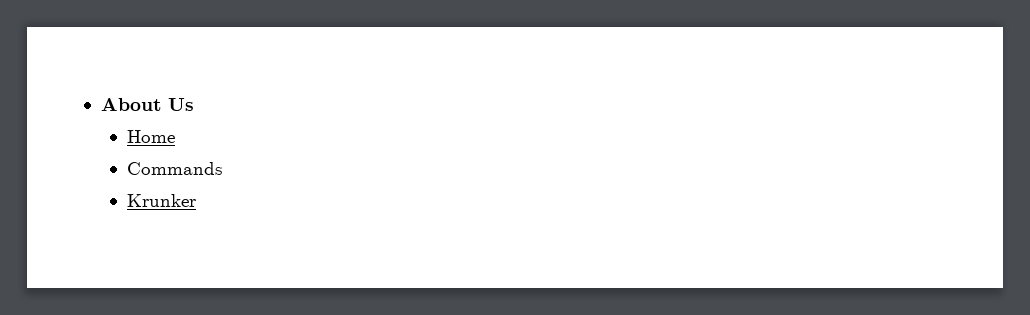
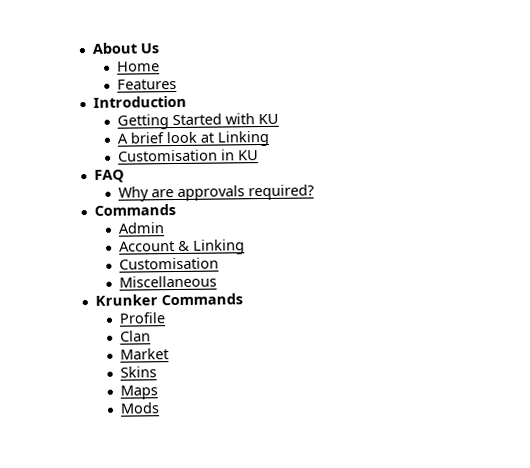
+ Features
+ Introduction
+ Getting Started with KU
+ A brief look at Linking
+ Customisation in KU
+ FAQ
+ Why are approvals required?
  Commands
- Krunker
+ Admin
+ Account & Linking
+ Customisation
+ Miscellaneous
+ Krunker Commands
+ Profile
+ Clan
+ Market
+ Skins
+ Maps
+ Mods

